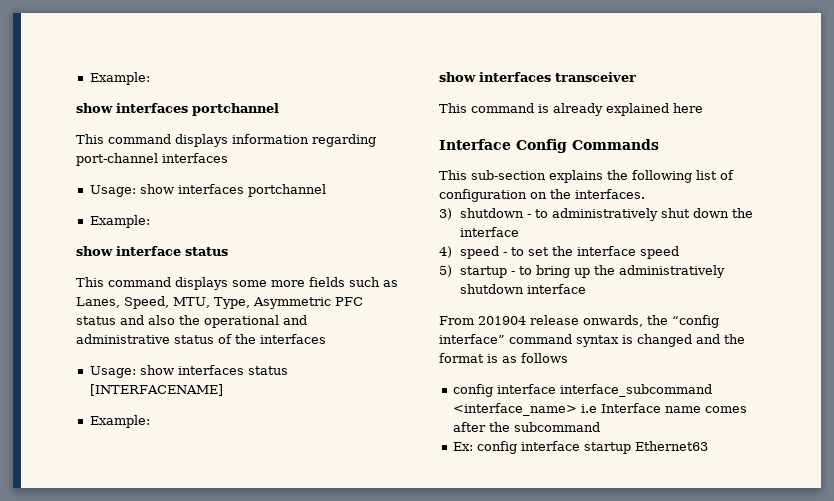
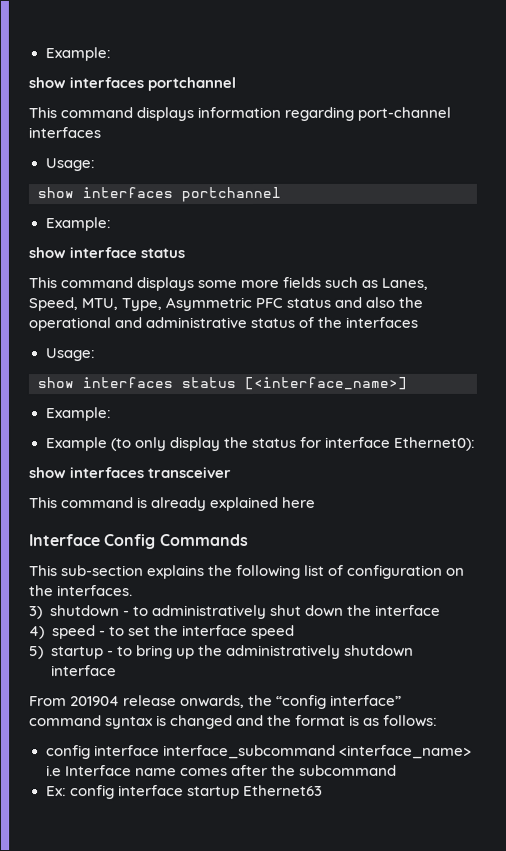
  This command displays information regarding port-channel interfaces
- Usage: show interfaces portchannel
+ Usage:
+ show interfaces portchannel
  This command displays some more fields such as Lanes, Speed, MTU, Type, Asymmetric PFC status and also the operational and administrative status of the interfaces
- Usage: show interfaces status [INTERFACENAME]
+ Usage:
+ show interfaces status [<interface_name>]
  Example:
+ Example (to only display the status for interface Ethernet0):
- From 201904 release onwards, the “config interface” command syntax is changed and the format is as follows
+ From 201904 release onwards, the “config interface” command syntax is changed and the format is as follows:

